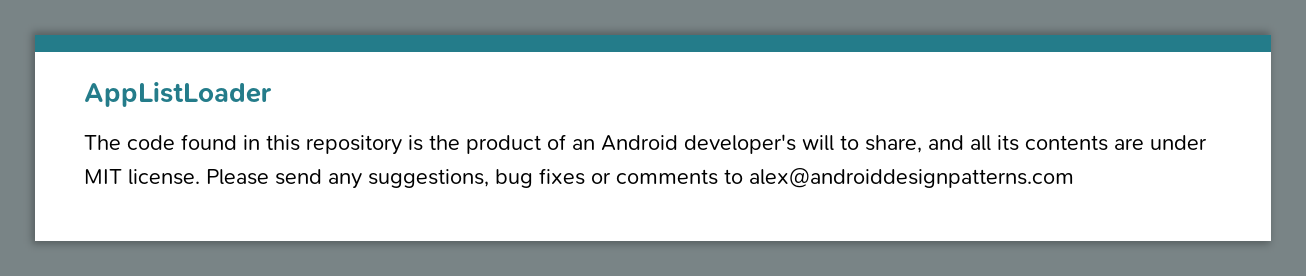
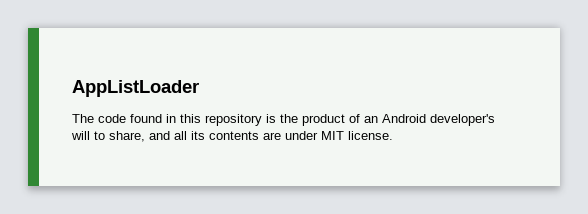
- Please send any suggestions, bug fixes or comments to alex@androiddesignpatterns.com

